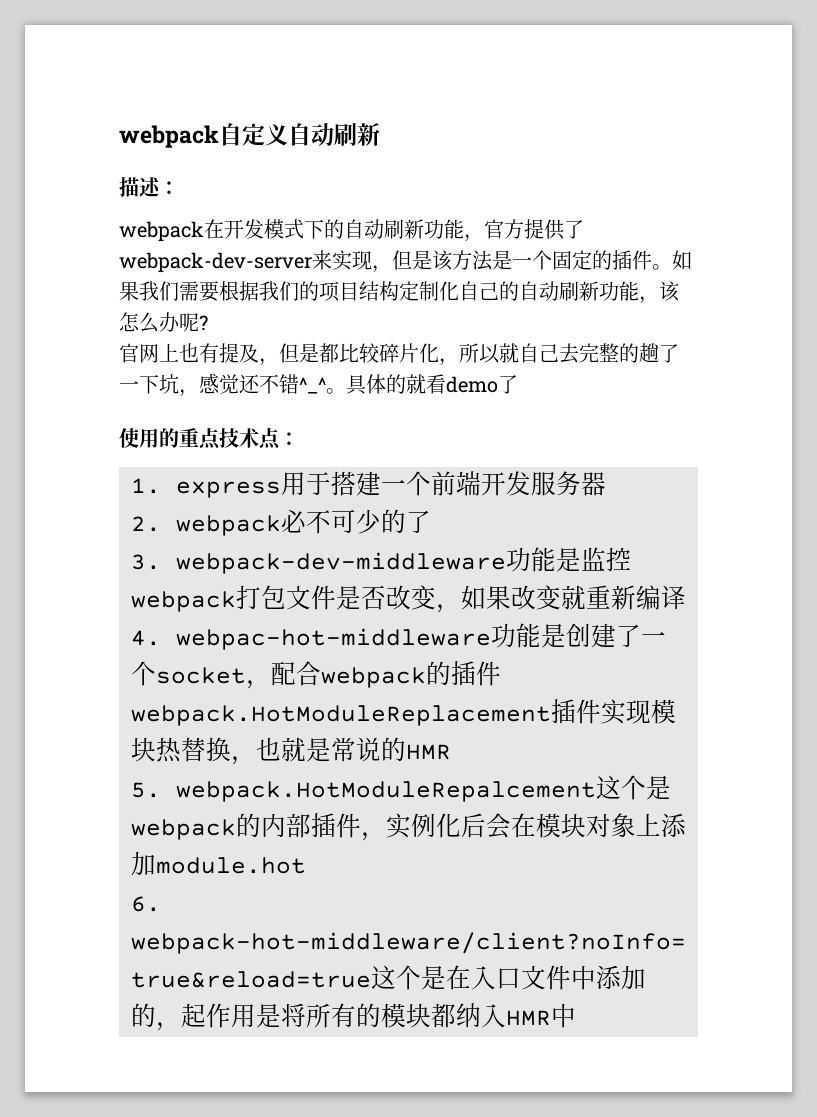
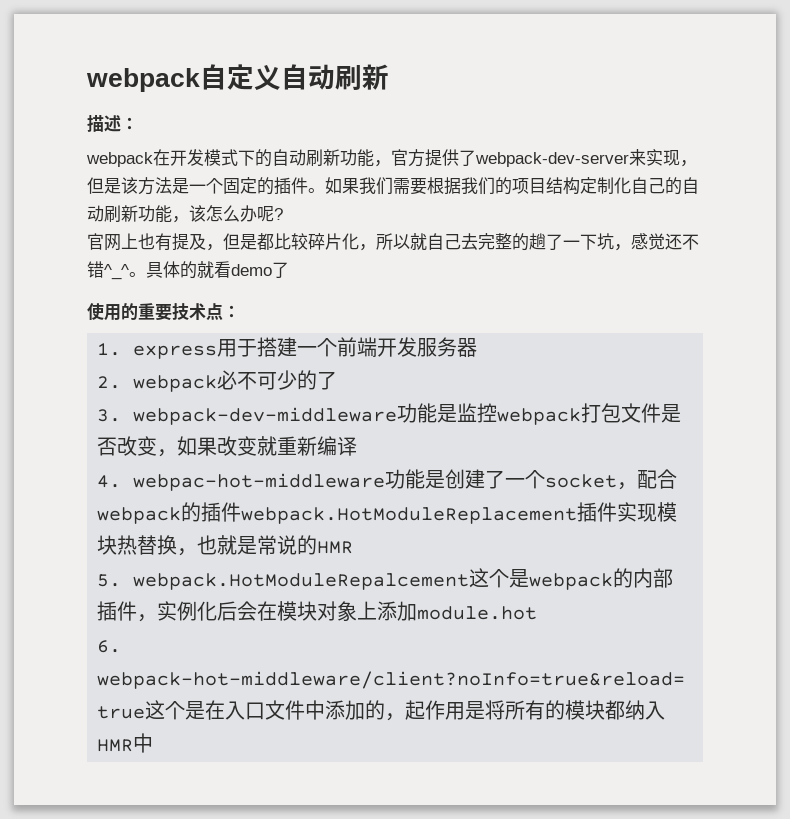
- 使用的重点技术点：
+ 使用的重要技术点：

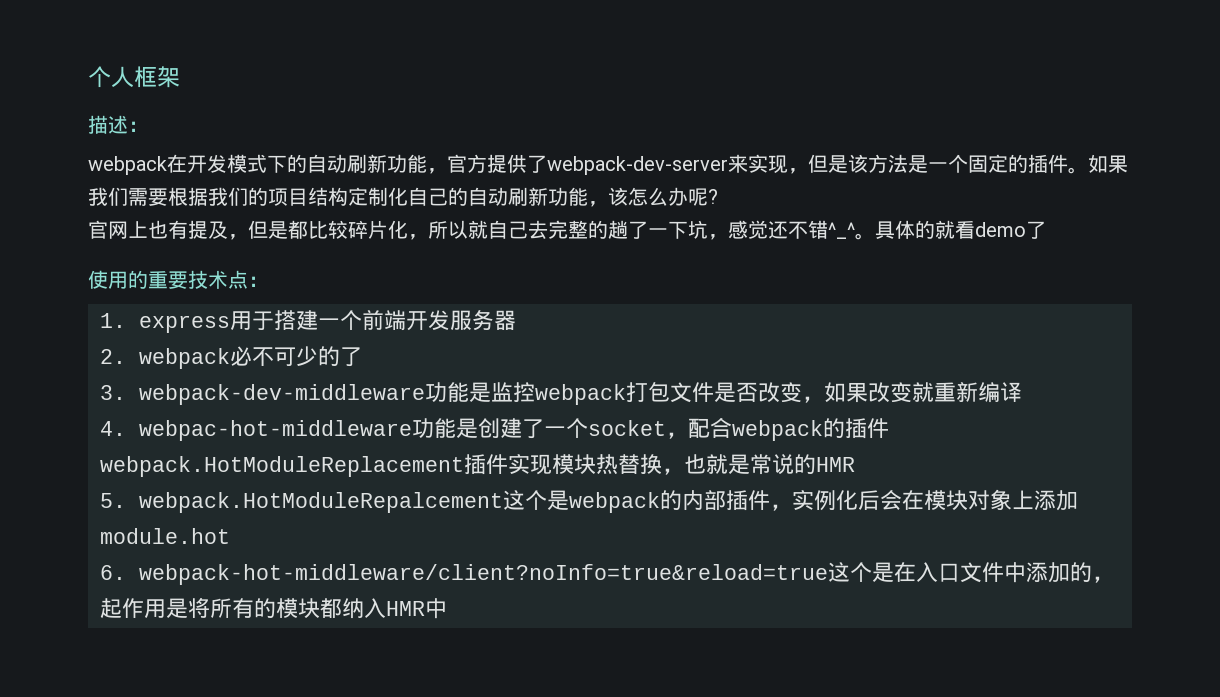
- webpack自定义自动刷新
+ 个人框架

